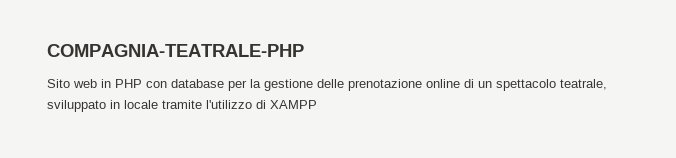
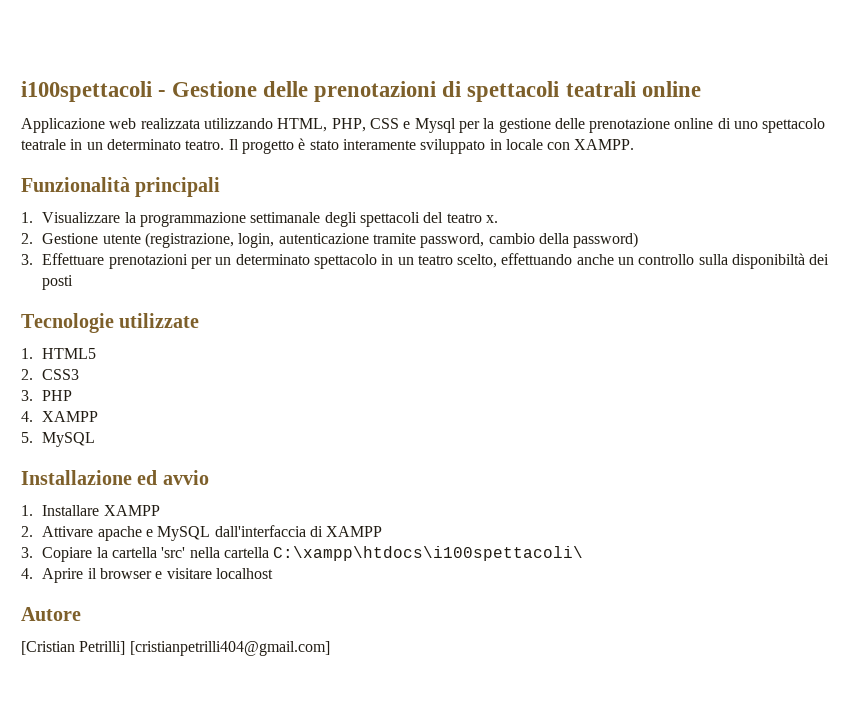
- COMPAGNIA-TEATRALE-PHP
- Sito web in PHP con database per la gestione delle prenotazione online di un spettacolo teatrale, sviluppato in locale tramite l'utilizzo di XAMPP
+ i100spettacoli - Gestione delle prenotazioni di spettacoli teatrali online
+ Applicazione web realizzata utilizzando HTML, PHP, CSS e Mysql per la gestione delle prenotazione online di uno spettacolo teatrale in un determinato teatro. Il progetto è stato interamente sviluppato in locale con XAMPP.
+ Funzionalità principali
+ 1. Visualizzare la programmazione settimanale degli spettacoli del teatro x.
+ 2. Gestione utente (registrazione, login, autenticazione tramite password, cambio della password)
+ 3. Effettuare prenotazioni per un determinato spettacolo in un teatro scelto, effettuando anche un controllo sulla disponibiltà dei posti
+ Tecnologie utilizzate
+ 1. HTML5
+ 2. CSS3
+ 3. PHP
+ 4. XAMPP
+ 5. MySQL
+ Installazione ed avvio
+ 1. Installare XAMPP
+ 2. Attivare apache e MySQL dall'interfaccia di XAMPP
+ 3. Copiare la cartella 'src' nella cartella C:\xampp\htdocs\i100spettacoli\
+ 4. Aprire il browser e visitare localhost
+ Autore
+ [Cristian Petrilli] [cristianpetrilli404@gmail.com]

